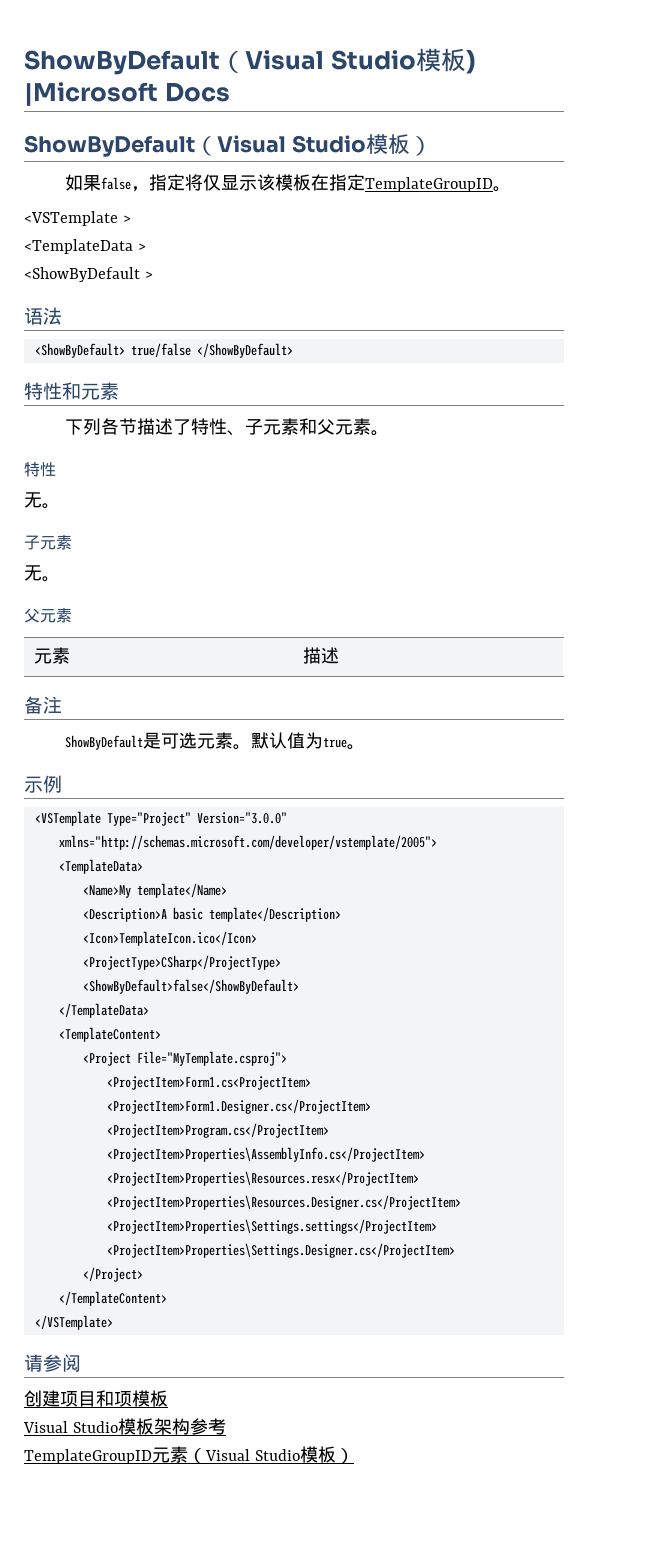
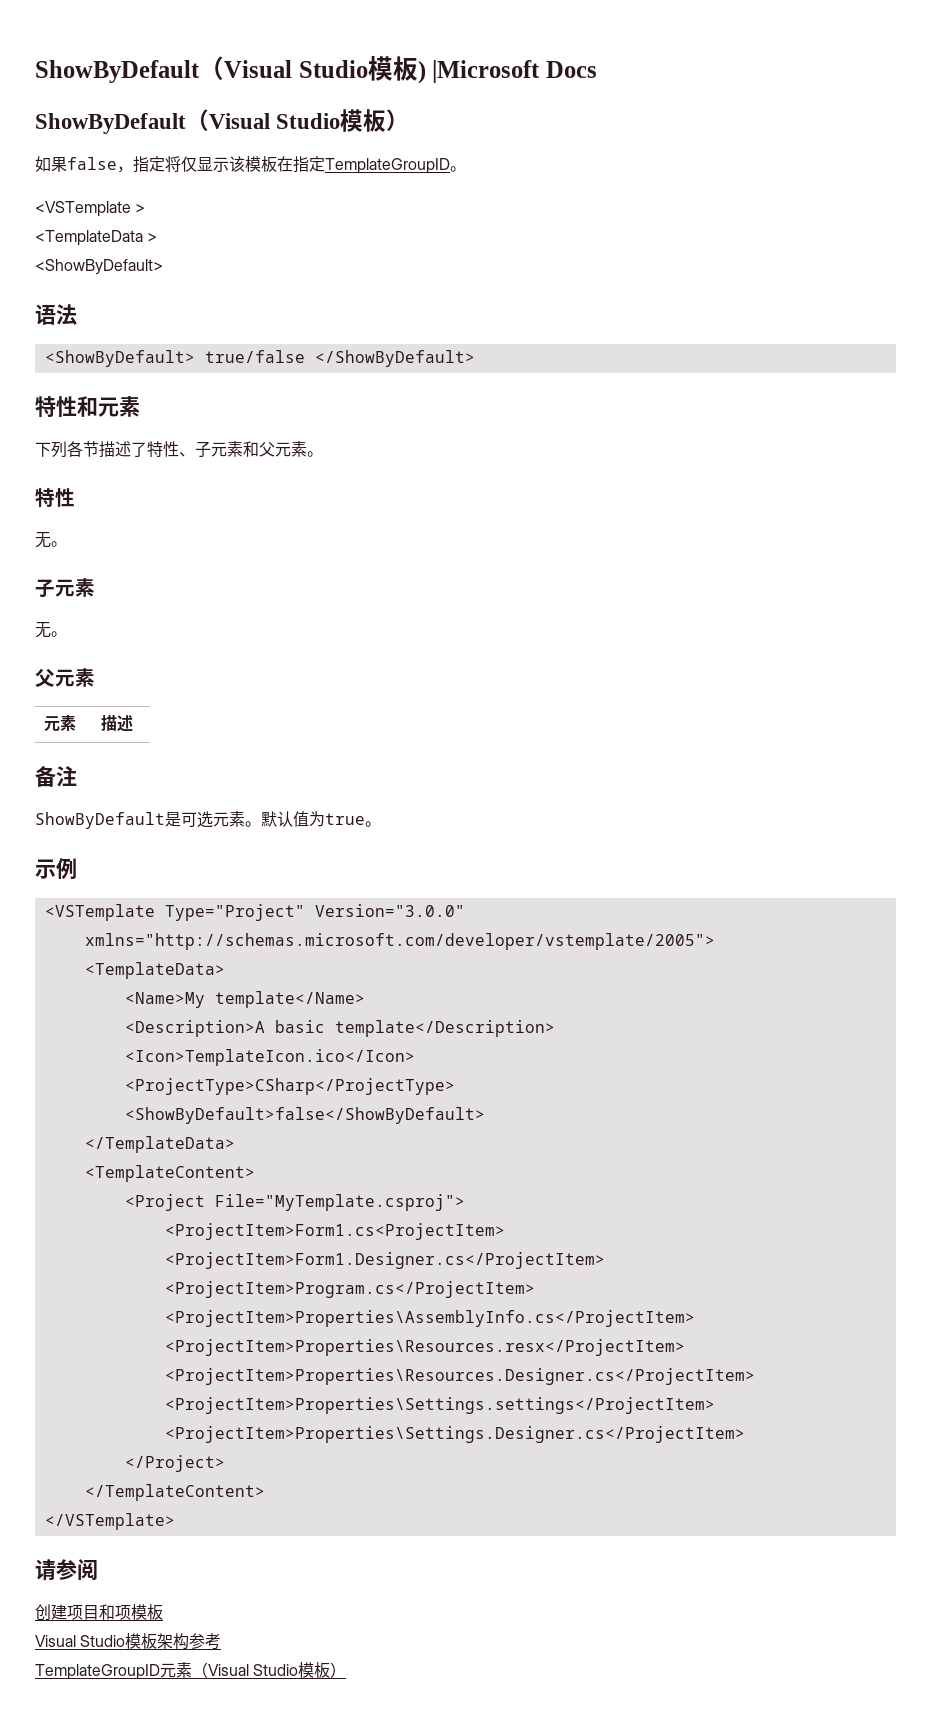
  <TemplateData >
- <ShowByDefault >
+ <ShowByDefault>

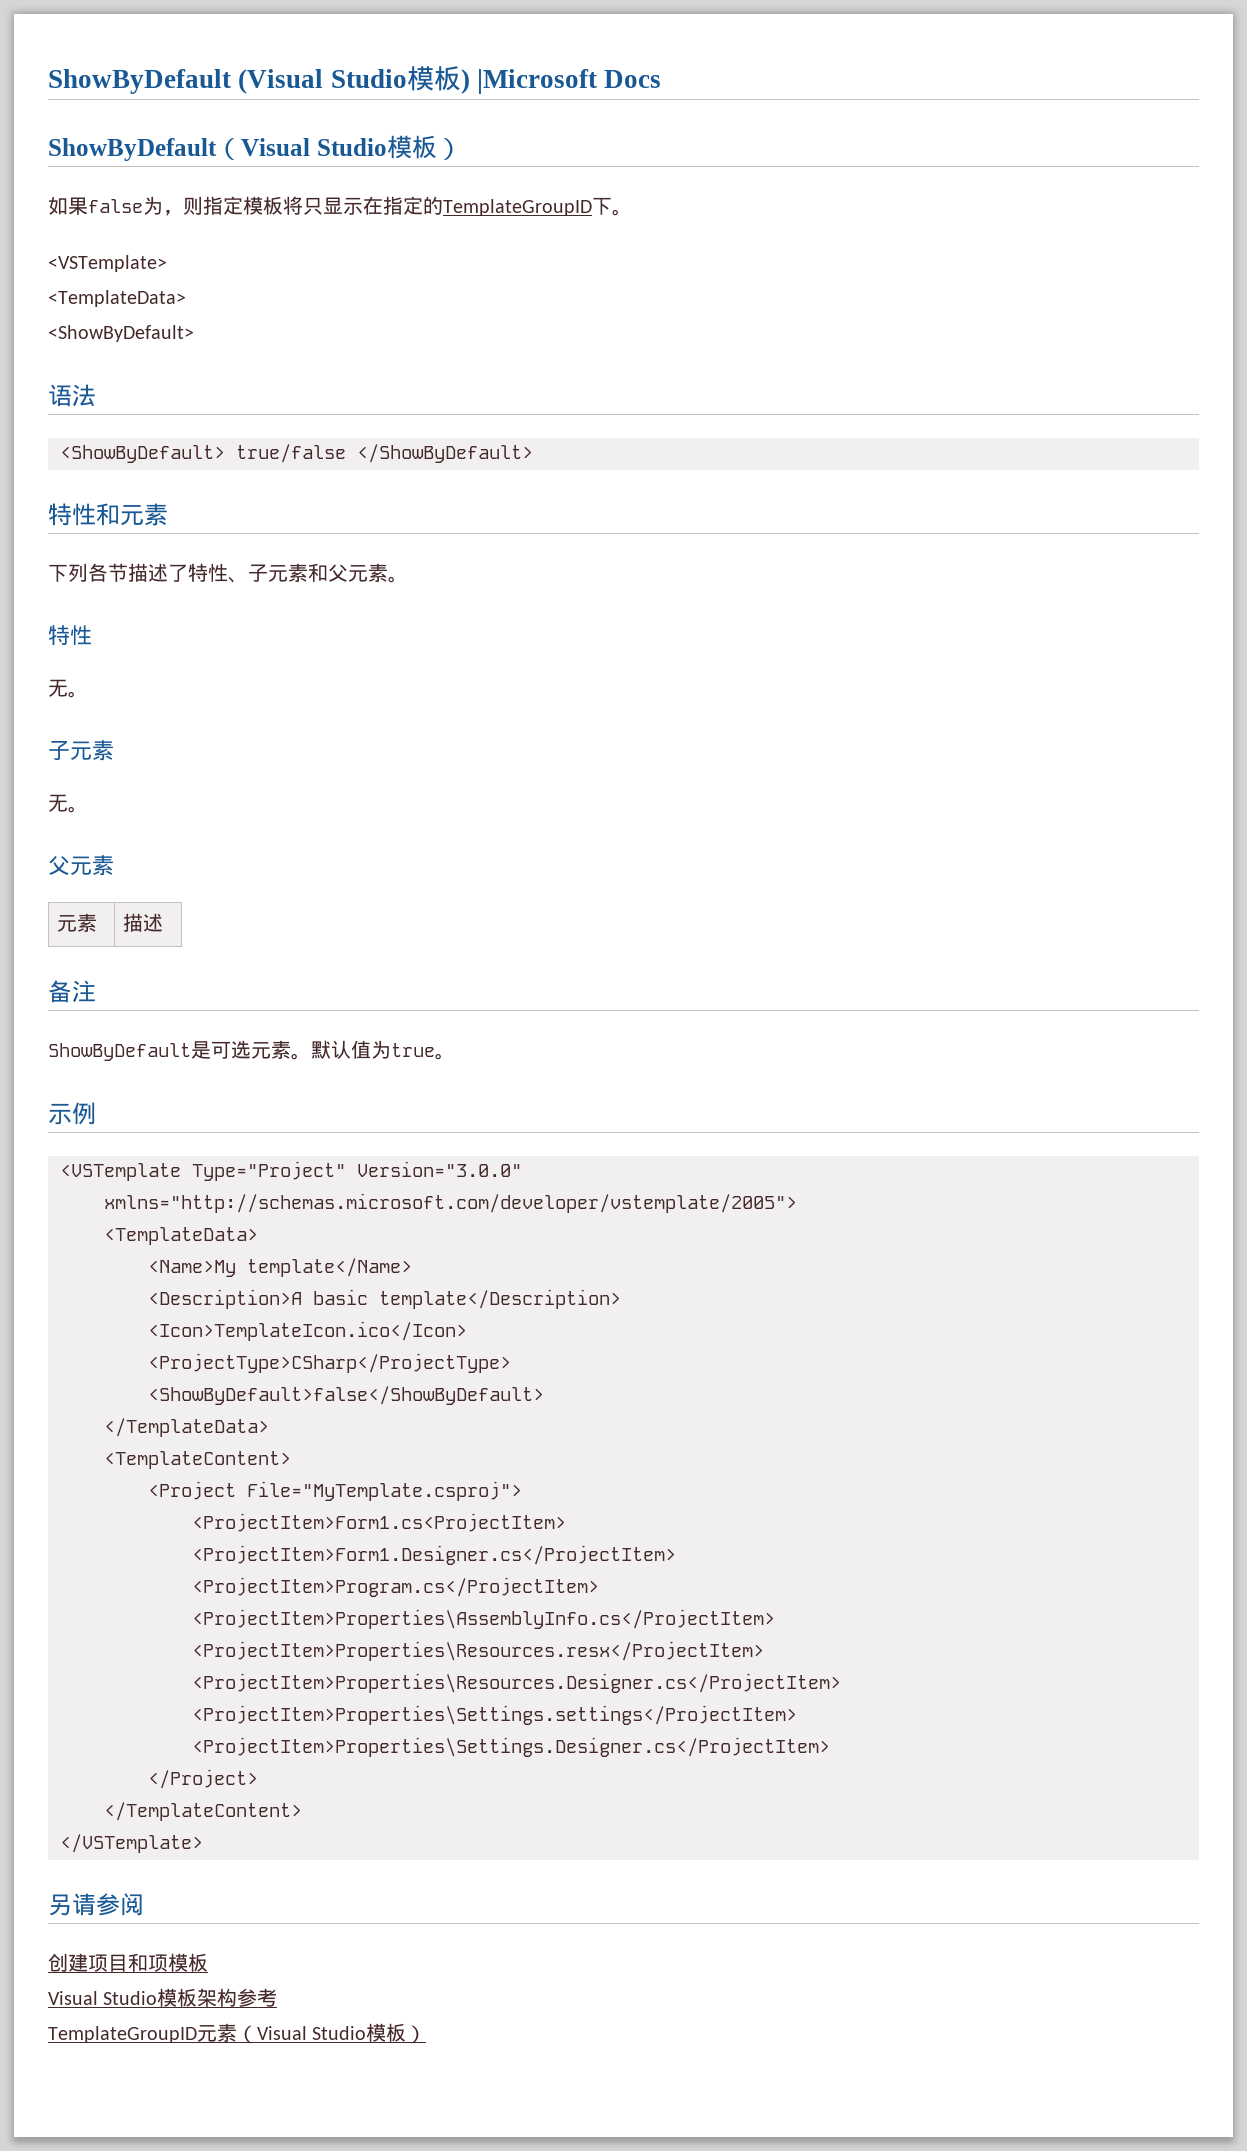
- ShowByDefault（Visual Studio模板) |Microsoft Docs
+ ShowByDefault (Visual Studio模板) |Microsoft Docs
- 如果false，指定将仅显示该模板在指定TemplateGroupID。
- <VSTemplate >
- <TemplateData >
+ 如果false为，则指定模板将只显示在指定的TemplateGroupID下。
+ <VSTemplate>
+ <TemplateData>
- 请参阅
+ 另请参阅

